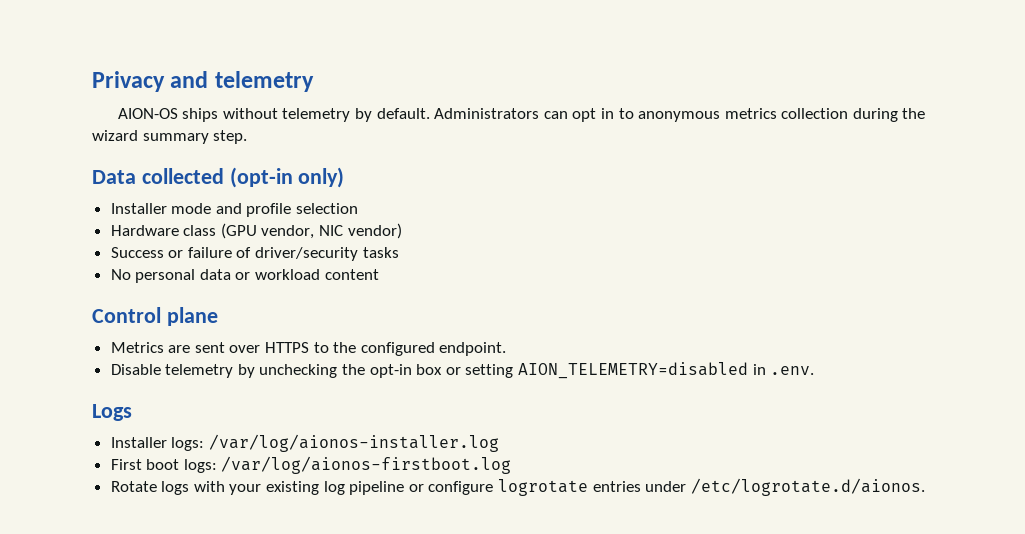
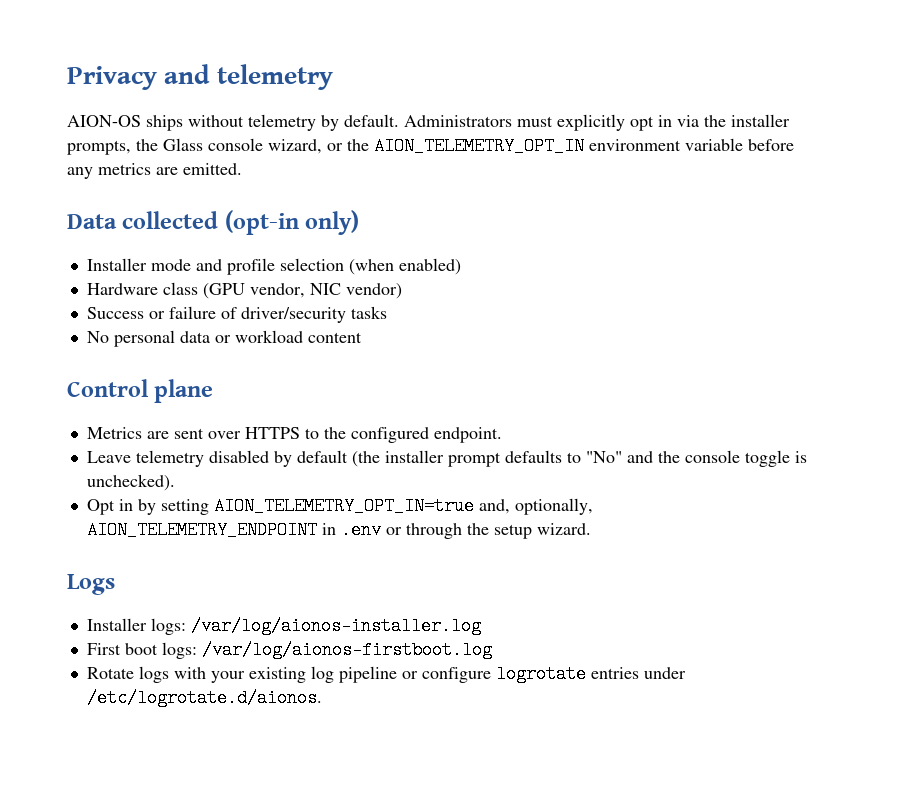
- Administrators can opt in to anonymous metrics collection during the wizard summary step.
+ Administrators must explicitly opt in via the installer prompts, the Glass console wizard, or the AION_TELEMETRY_OPT_IN environment variable before any metrics are emitted.
- Installer mode and profile selection
+ Installer mode and profile selection (when enabled)
- Disable telemetry by unchecking the opt-in box or setting AION_TELEMETRY=disabled in .env.
+ Leave telemetry disabled by default (the installer prompt defaults to "No" and the console toggle is unchecked).
+ Opt in by setting AION_TELEMETRY_OPT_IN=true and, optionally, AION_TELEMETRY_ENDPOINT in .env or through the setup wizard.

